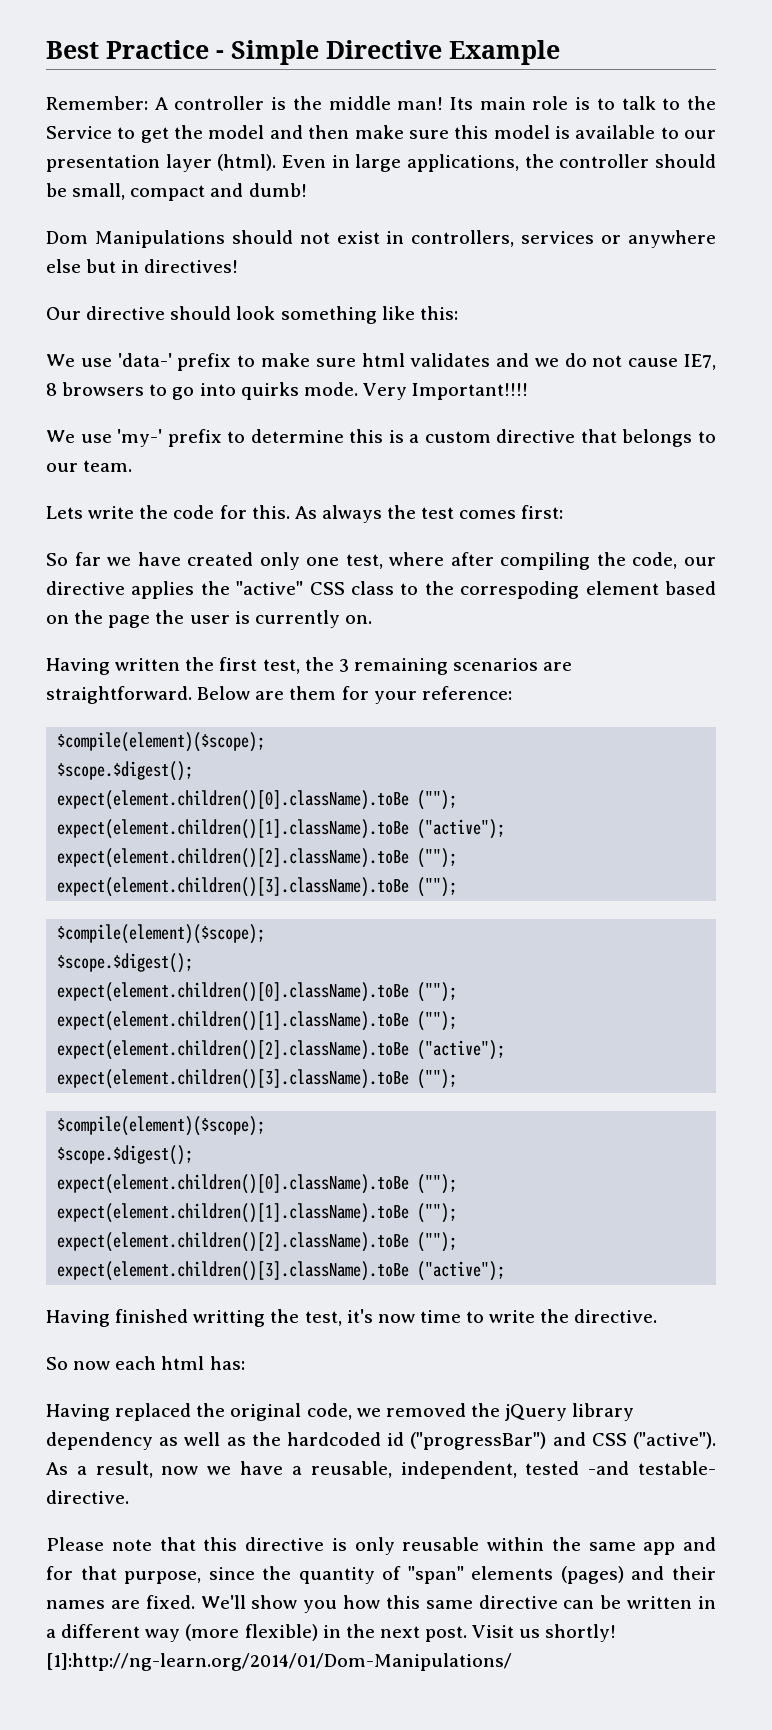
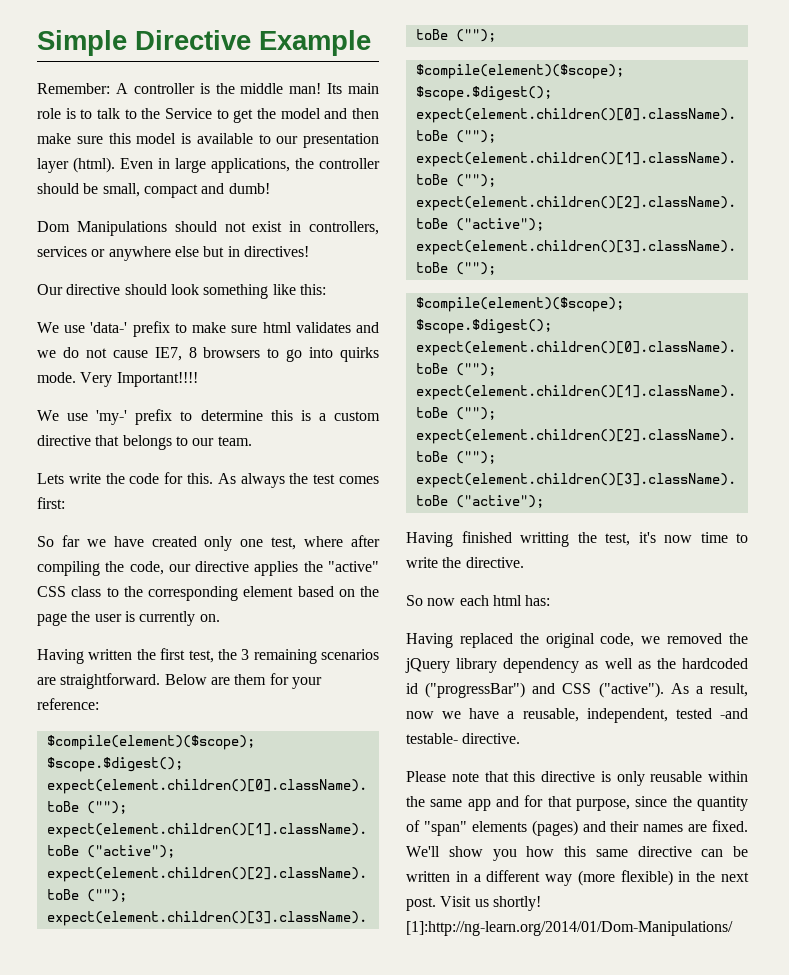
- Best Practice - Simple Directive Example
+ Simple Directive Example
- So far we have created only one test, where after compiling the code, our directive applies the "active" CSS class to the correspoding element based on the page the user is currently on.
+ So far we have created only one test, where after compiling the code, our directive applies the "active" CSS class to the corresponding element based on the page the user is currently on.

